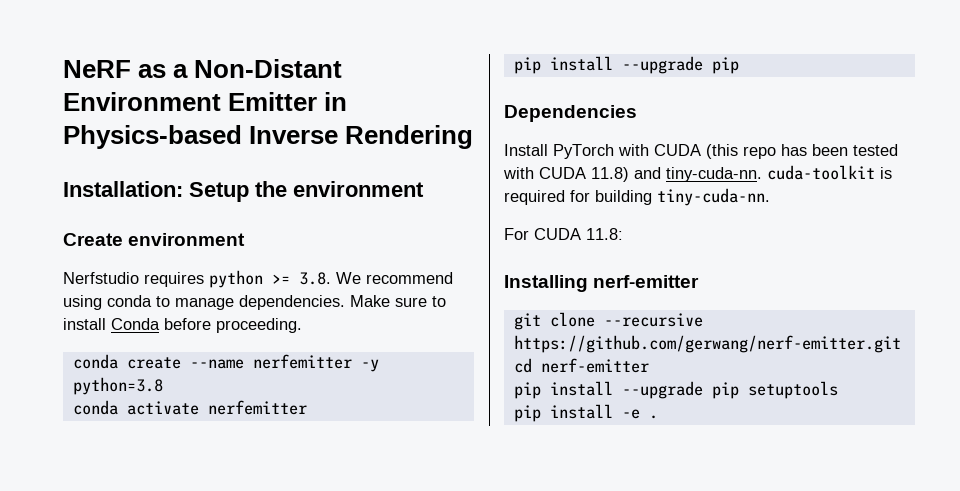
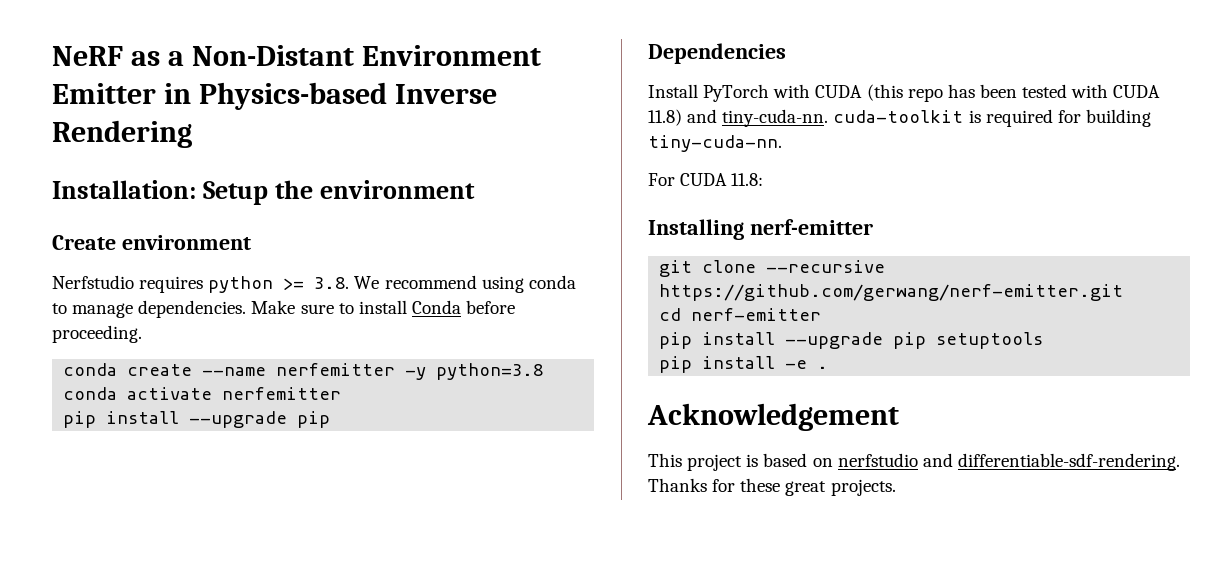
+ Acknowledgement
+ This project is based on nerfstudio and differentiable-sdf-rendering. Thanks for these great projects.

